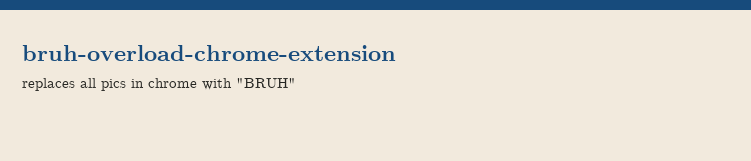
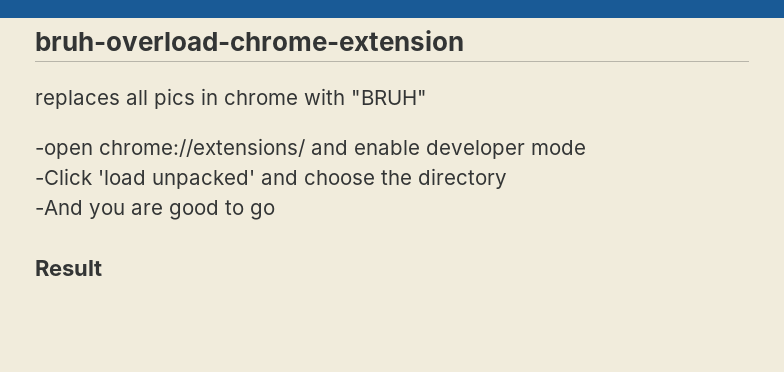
+ -open chrome://extensions/ and enable developer mode
+ -Click 'load unpacked' and choose the directory
+ -And you are good to go
+ Result

